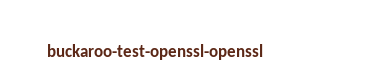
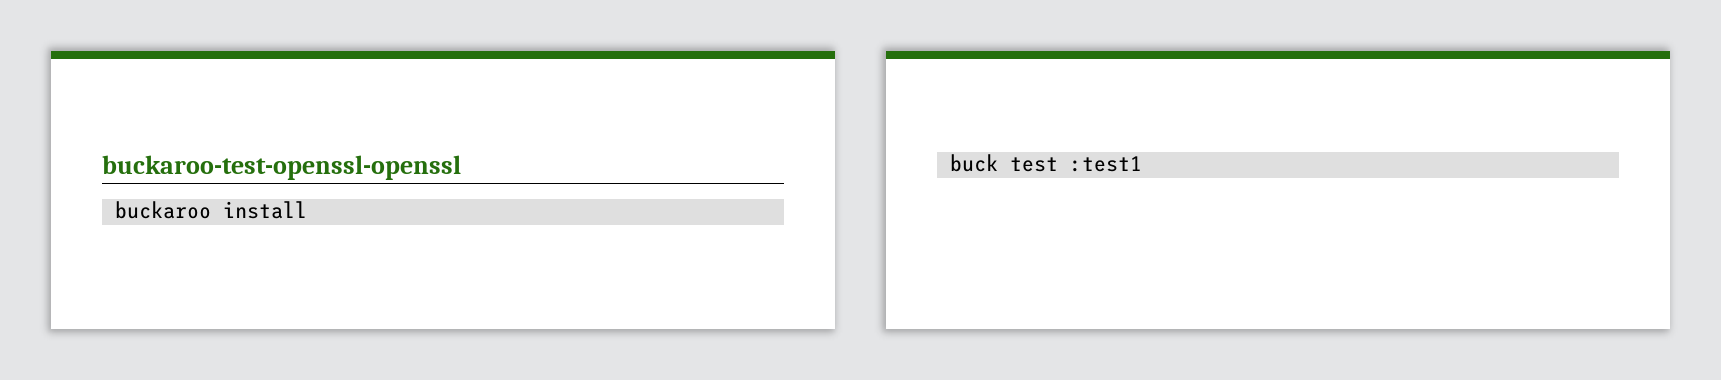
+ buckaroo install
+ buck test :test1

